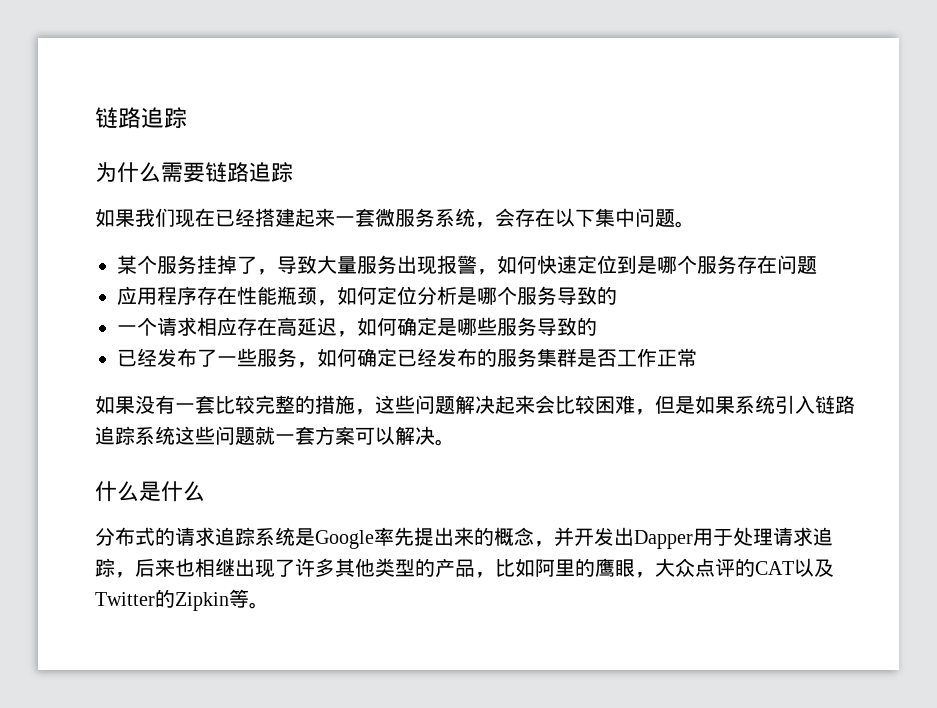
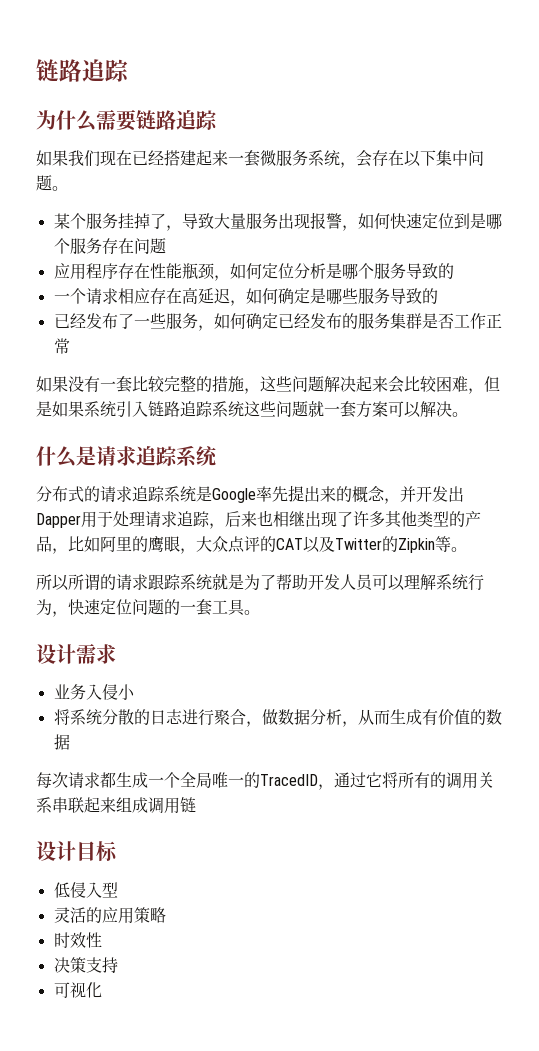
- 什么是什么
+ 什么是请求追踪系统
+ 所以所谓的请求跟踪系统就是为了帮助开发人员可以理解系统行为，快速定位问题的一套工具。
+ 设计需求
+ 业务入侵小
+ 将系统分散的日志进行聚合，做数据分析，从而生成有价值的数据
+ 每次请求都生成一个全局唯一的TracedID，通过它将所有的调用关系串联起来组成调用链
+ 设计目标
+ 低侵入型
+ 灵活的应用策略
+ 时效性
+ 决策支持
+ 可视化

